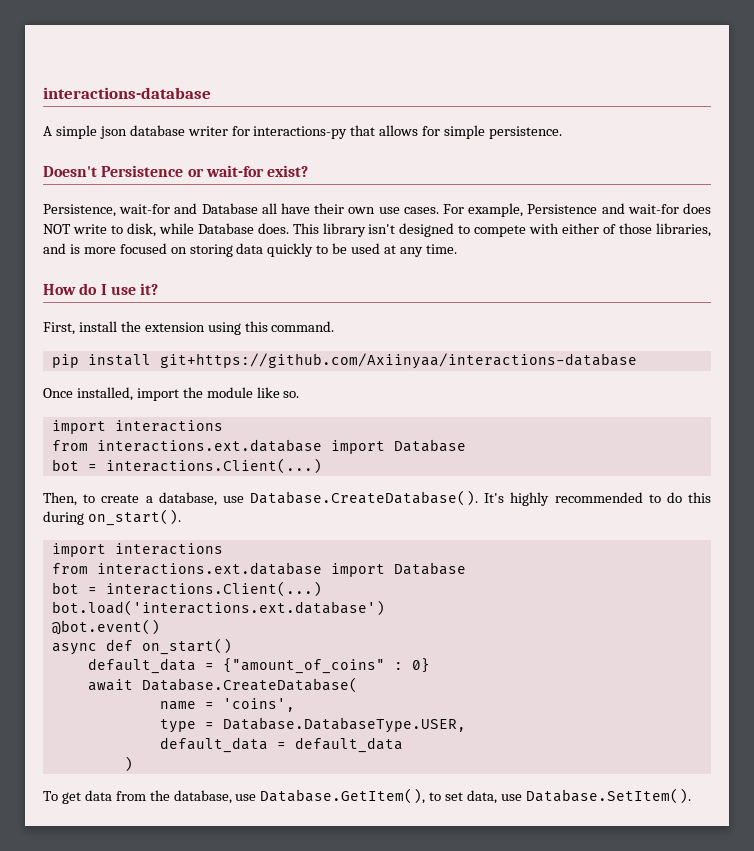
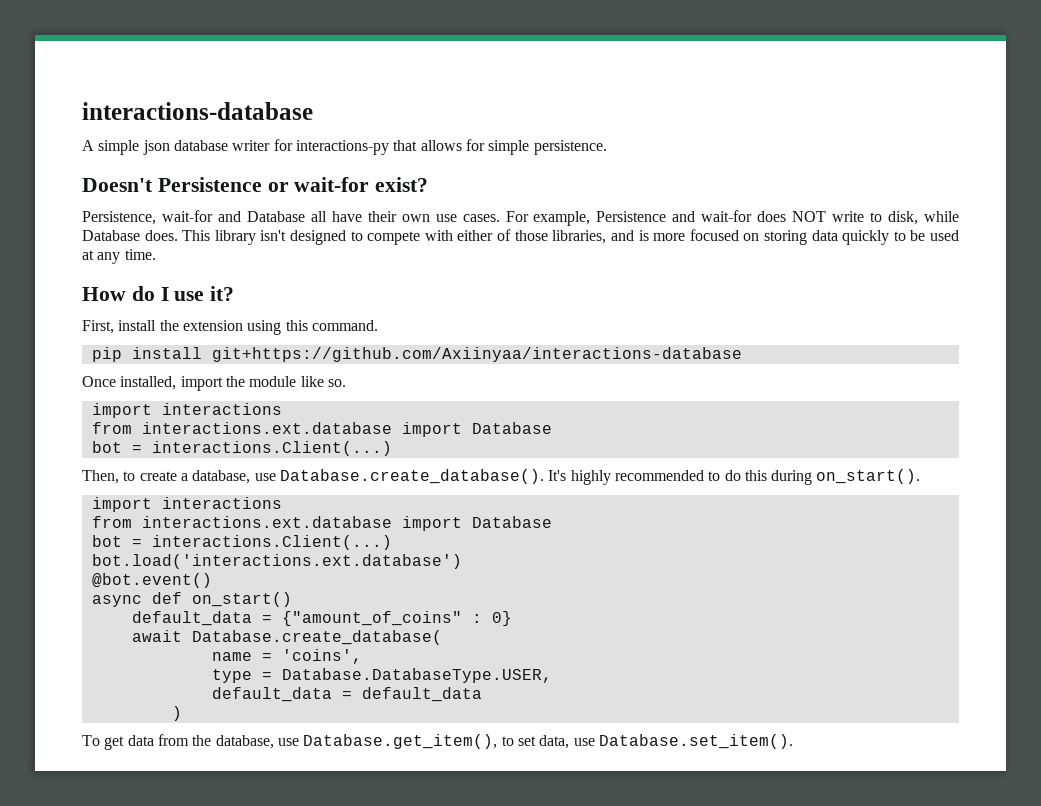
- Then, to create a database, use Database.CreateDatabase(). It's highly recommended to do this during on_start().
+ Then, to create a database, use Database.create_database(). It's highly recommended to do this during on_start().
- await Database.CreateDatabase(
+ await Database.create_database(
- To get data from the database, use Database.GetItem(), to set data, use Database.SetItem().
+ To get data from the database, use Database.get_item(), to set data, use Database.set_item().

